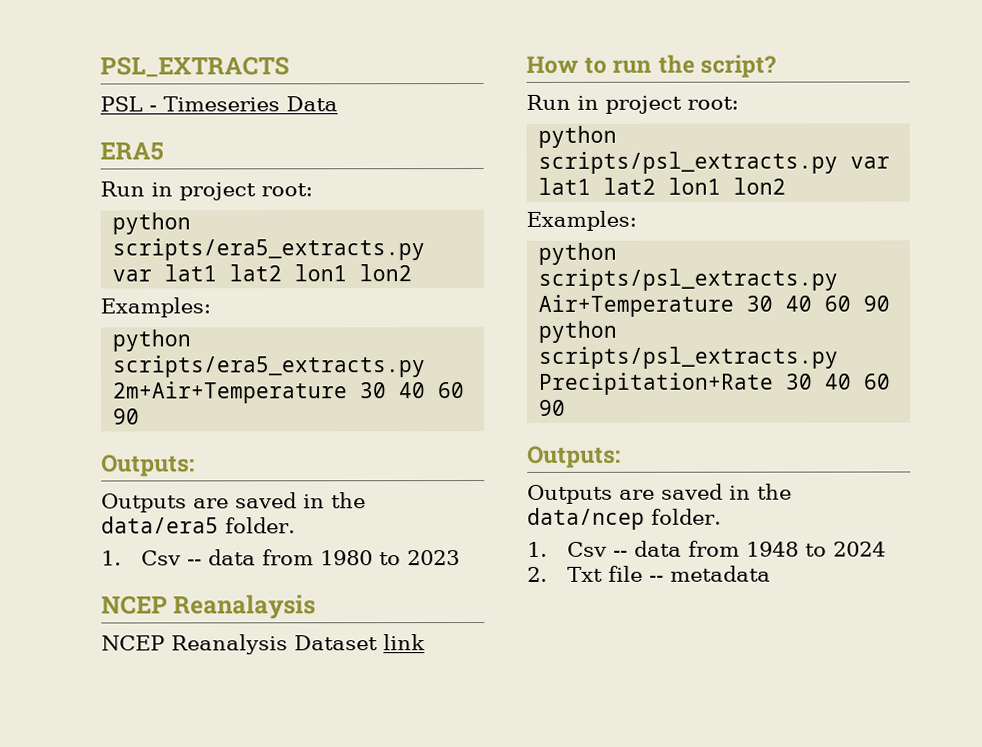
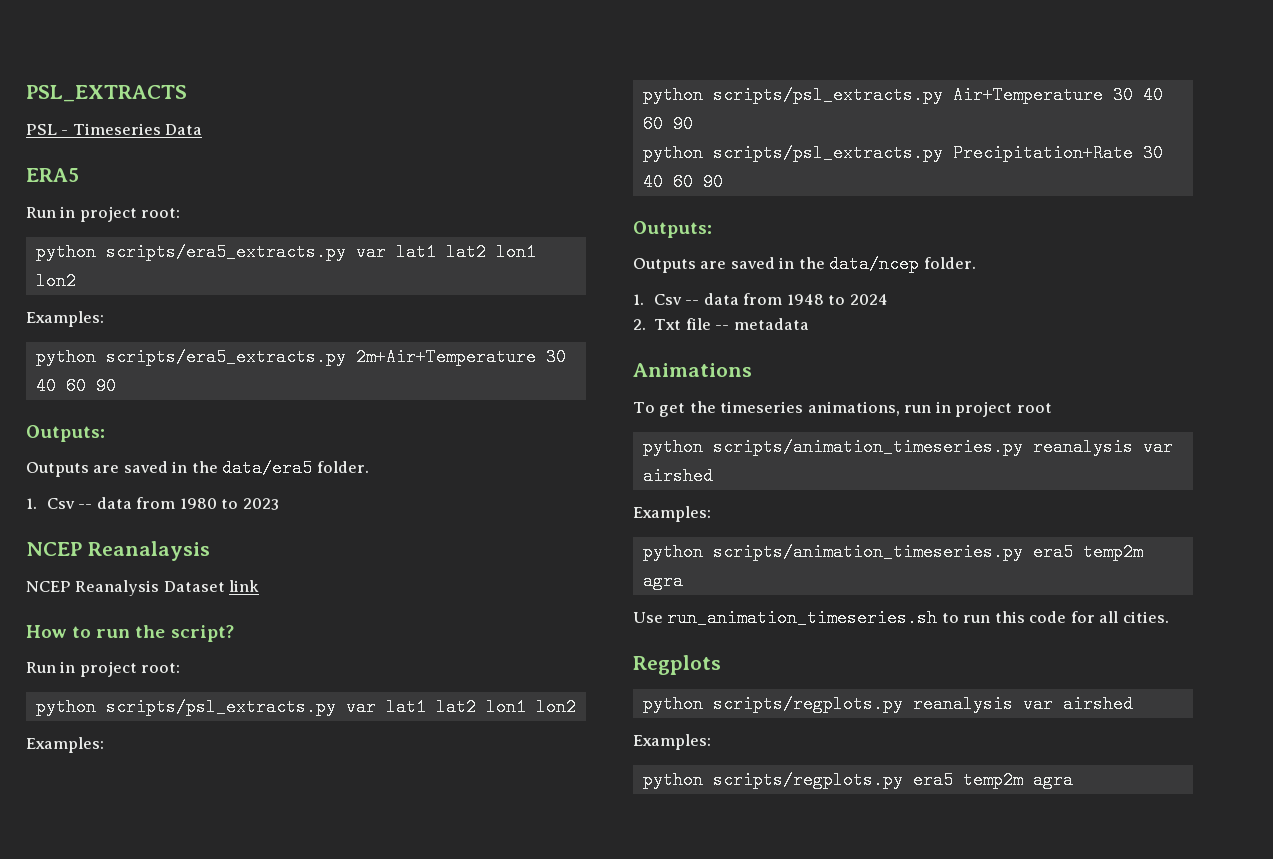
+ Animations
+ To get the timeseries animations, run in project root
+ python scripts/animation_timeseries.py reanalysis var airshed
+ Examples:
+ python scripts/animation_timeseries.py era5 temp2m agra
+ Use run_animation_timeseries.sh to run this code for all cities.
+ Regplots
+ python scripts/regplots.py reanalysis var airshed
+ Examples:
+ python scripts/regplots.py era5 temp2m agra

